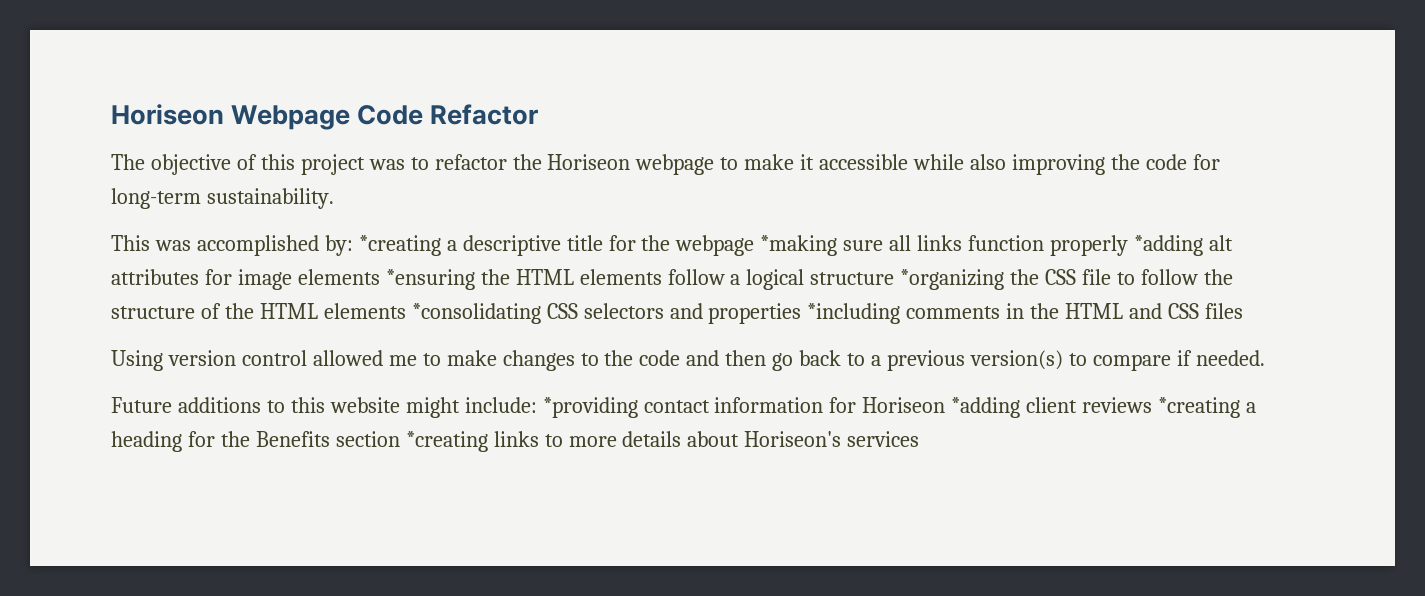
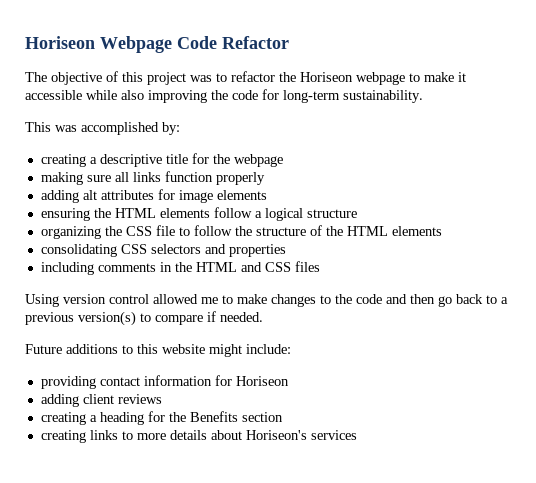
- This was accomplished by: *creating a descriptive title for the webpage *making sure all links function properly *adding alt attributes for image elements *ensuring the HTML elements follow a logical structure *organizing the CSS file to follow the structure of the HTML elements *consolidating CSS selectors and properties *including comments in the HTML and CSS files
+ This was accomplished by:
+ creating a descriptive title for the webpage
+ making sure all links function properly
+ adding alt attributes for image elements
+ ensuring the HTML elements follow a logical structure
+ organizing the CSS file to follow the structure of the HTML elements
+ consolidating CSS selectors and properties
+ including comments in the HTML and CSS files
- Future additions to this website might include: *providing contact information for Horiseon *adding client reviews *creating a heading for the Benefits section *creating links to more details about Horiseon's services
+ Future additions to this website might include:
+ providing contact information for Horiseon
+ adding client reviews
+ creating a heading for the Benefits section
+ creating links to more details about Horiseon's services

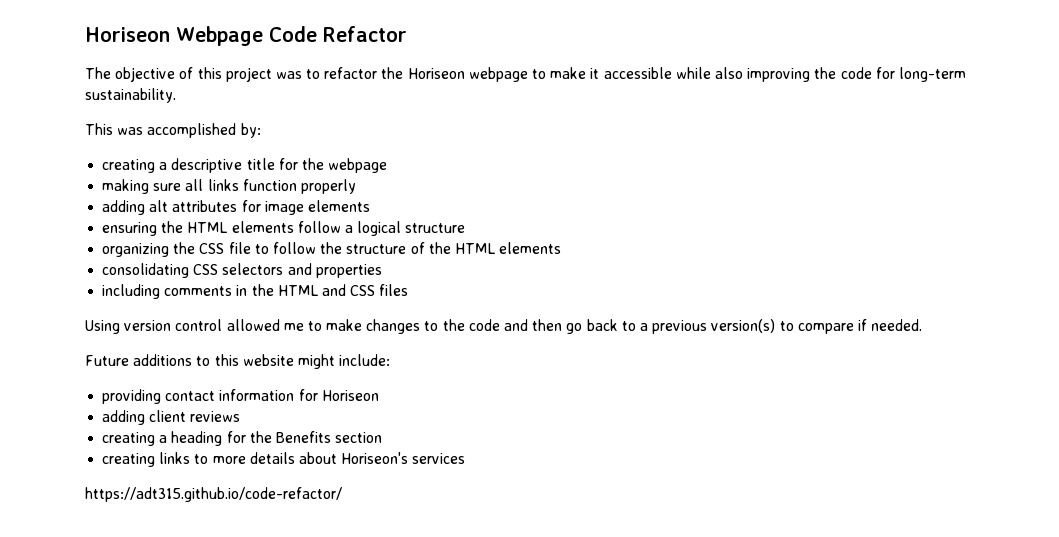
+ https://adt315.github.io/code-refactor/

